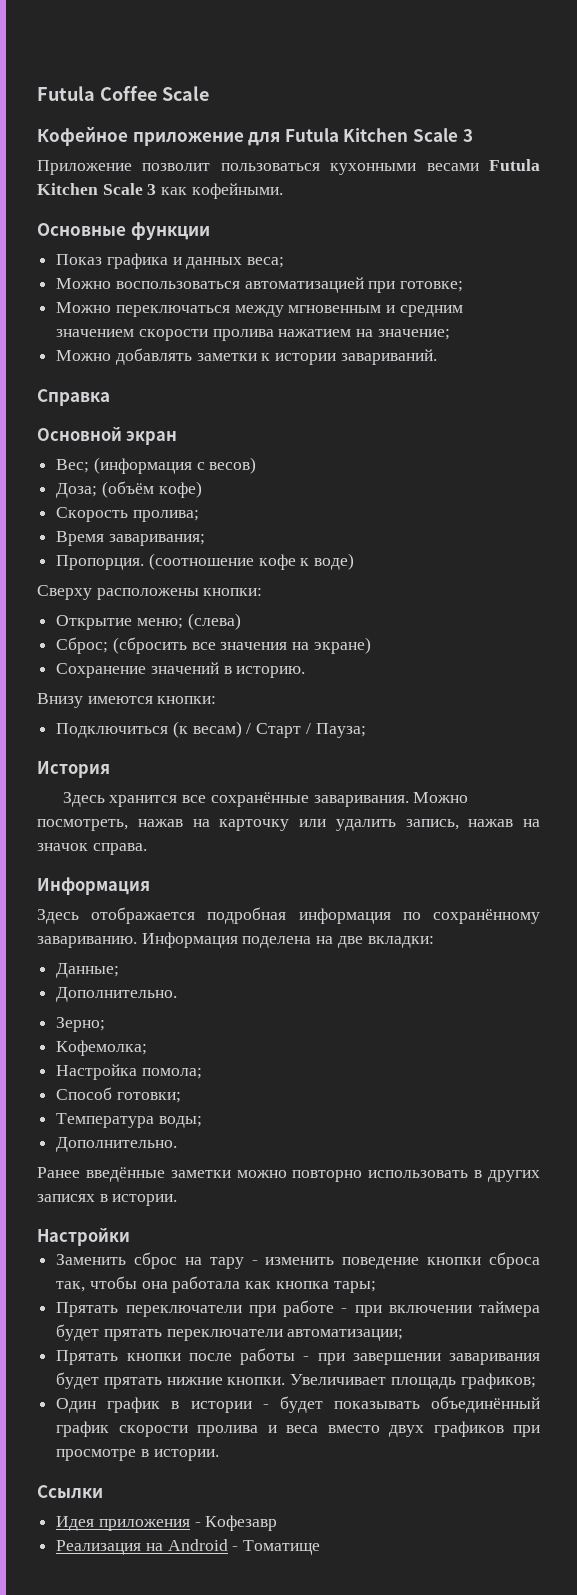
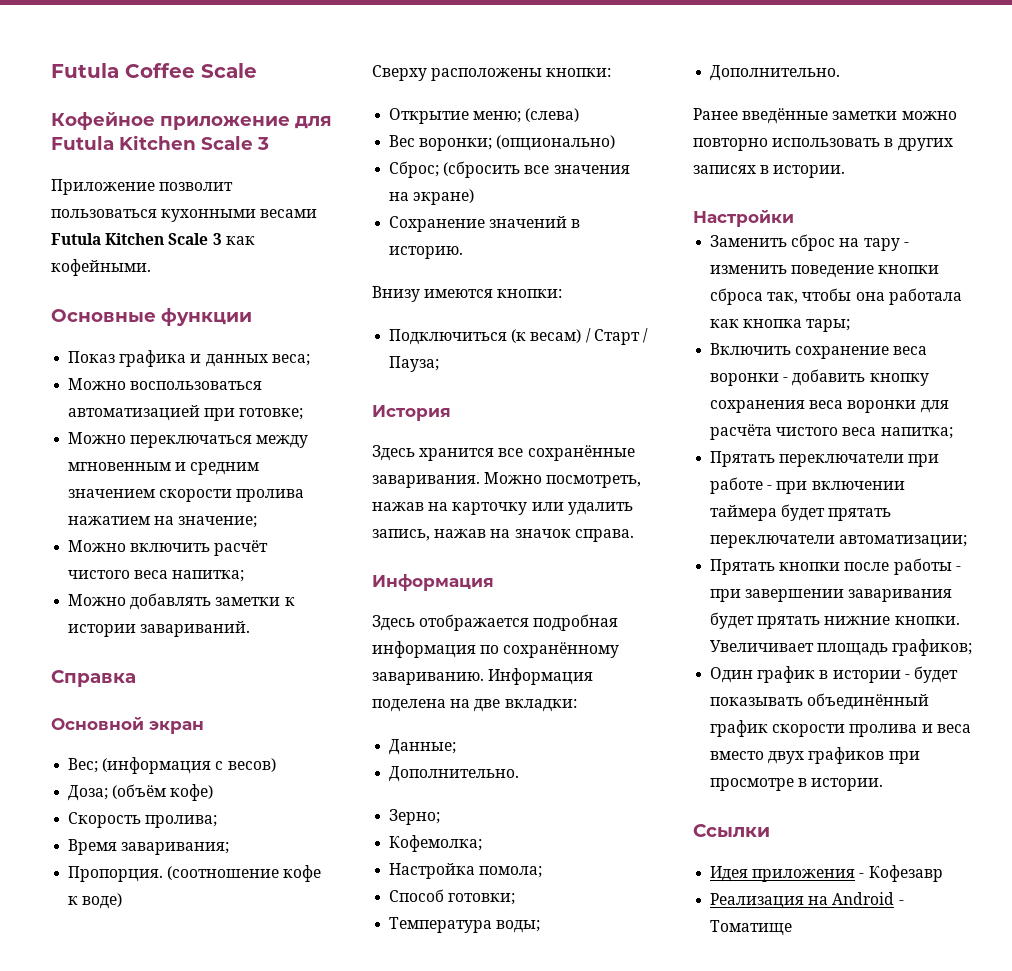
+ Можно включить расчёт чистого веса напитка;
+ Вес воронки; (опционально)
+ Включить сохранение веса воронки - добавить кнопку сохранения веса воронки для расчёта чистого веса напитка;

